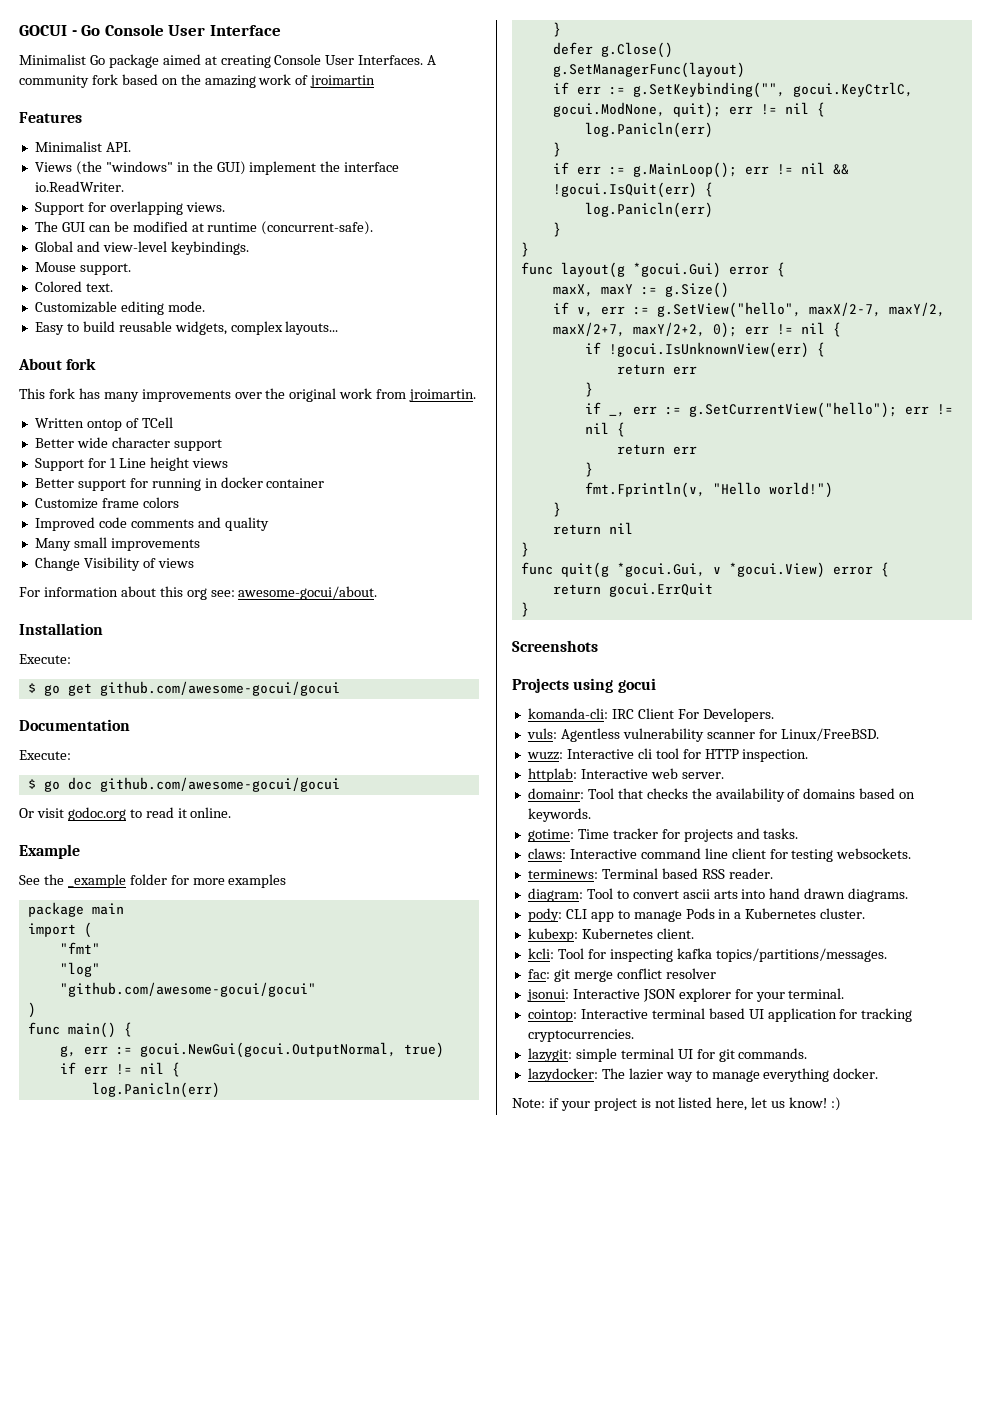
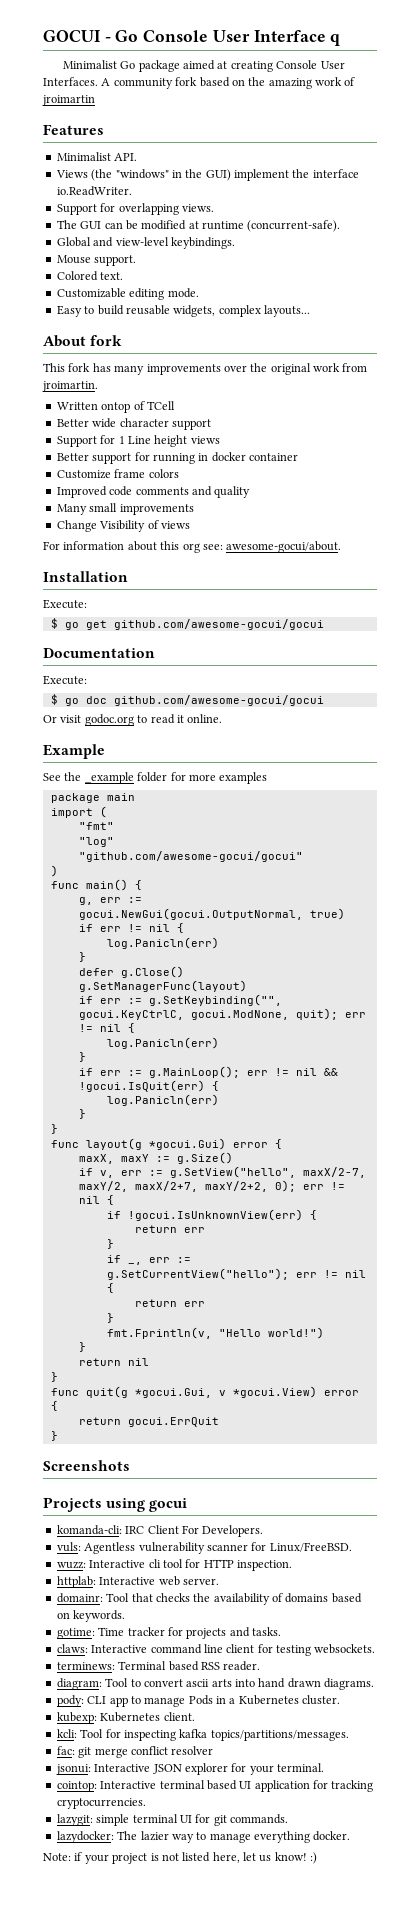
- GOCUI - Go Console User Interface
+ GOCUI - Go Console User Interface q

